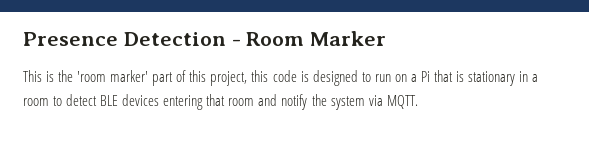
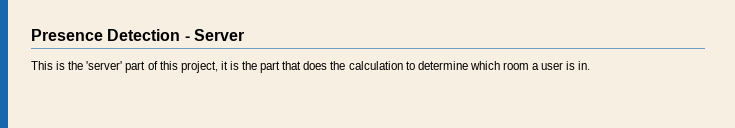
- Presence Detection - Room Marker
+ Presence Detection - Server
- This is the 'room marker' part of this project, this code is designed to run on a Pi that is stationary in a room to detect BLE devices entering that room and notify the system via MQTT.
+ This is the 'server' part of this project, it is the part that does the calculation to determine which room a user is in.

